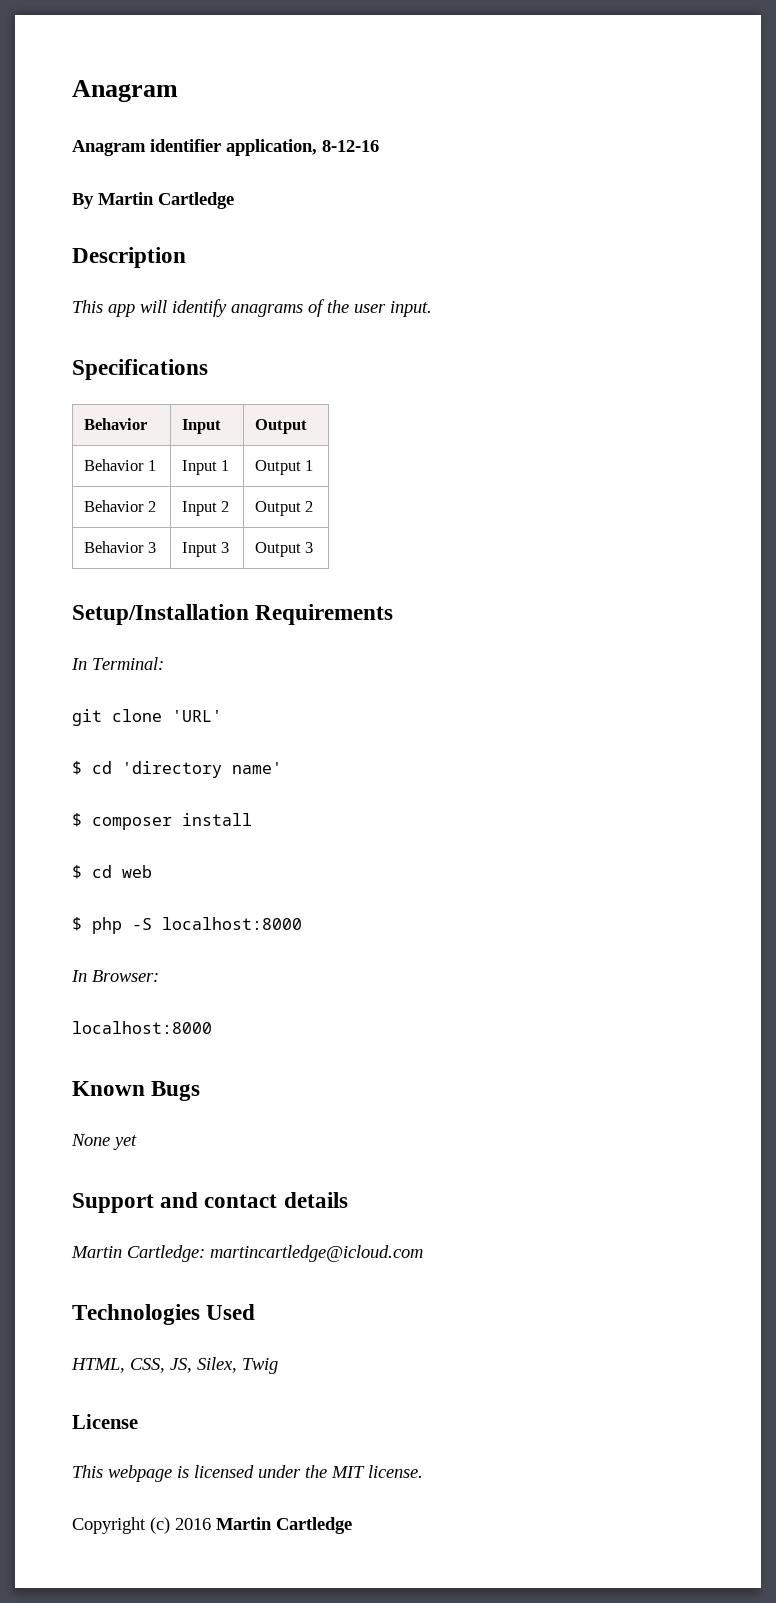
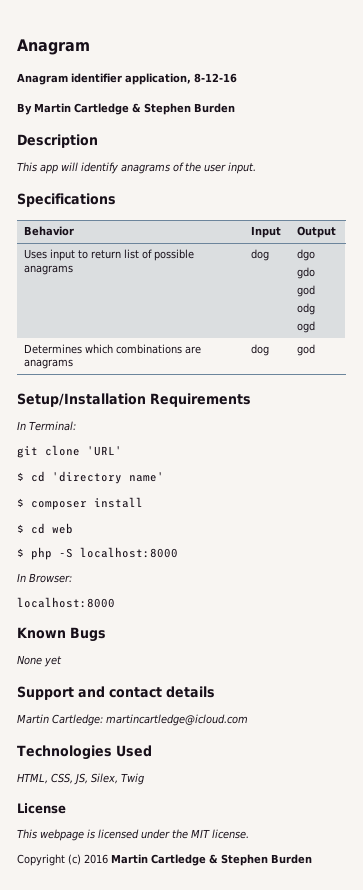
- By Martin Cartledge
+ By Martin Cartledge & Stephen Burden
- Behavior 1 | Input 1 | Output 1
- Behavior 2 | Input 2 | Output 2
- Behavior 3 | Input 3 | Output 3
+ Uses input to return list of possible anagrams | dog | dgo
+ gdo
+ god
+ odg
+ ogd
+ Determines which combinations are anagrams | dog | god
- Copyright (c) 2016 Martin Cartledge
+ Copyright (c) 2016 Martin Cartledge & Stephen Burden

